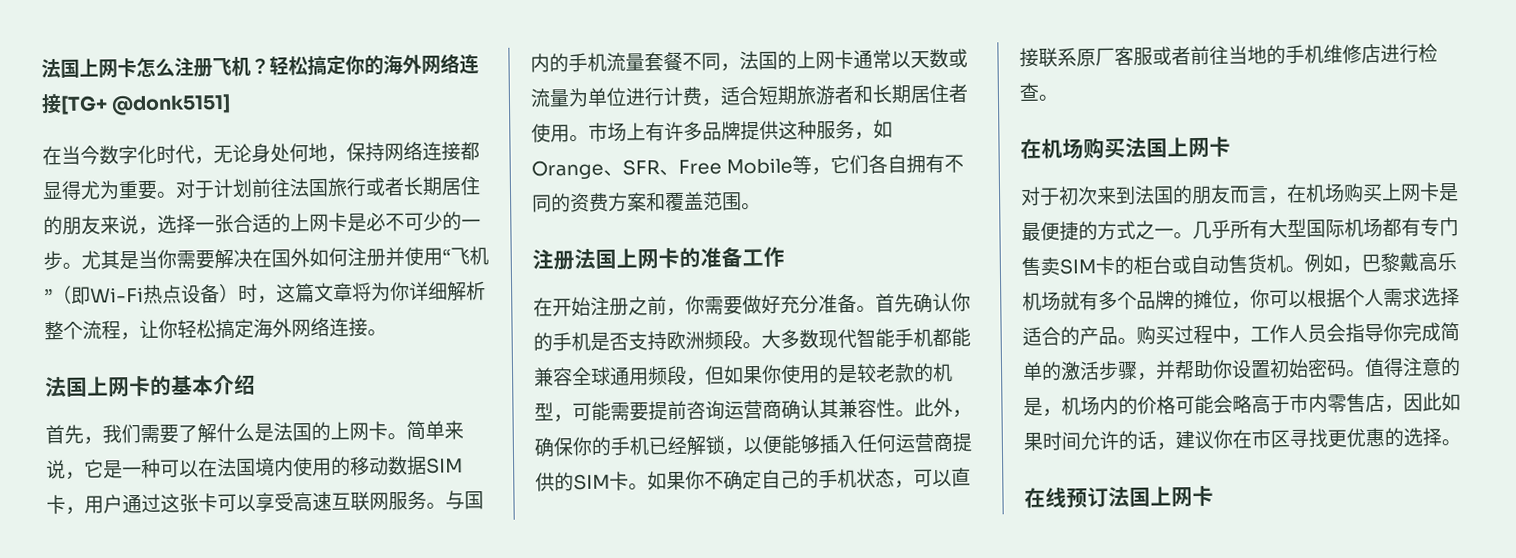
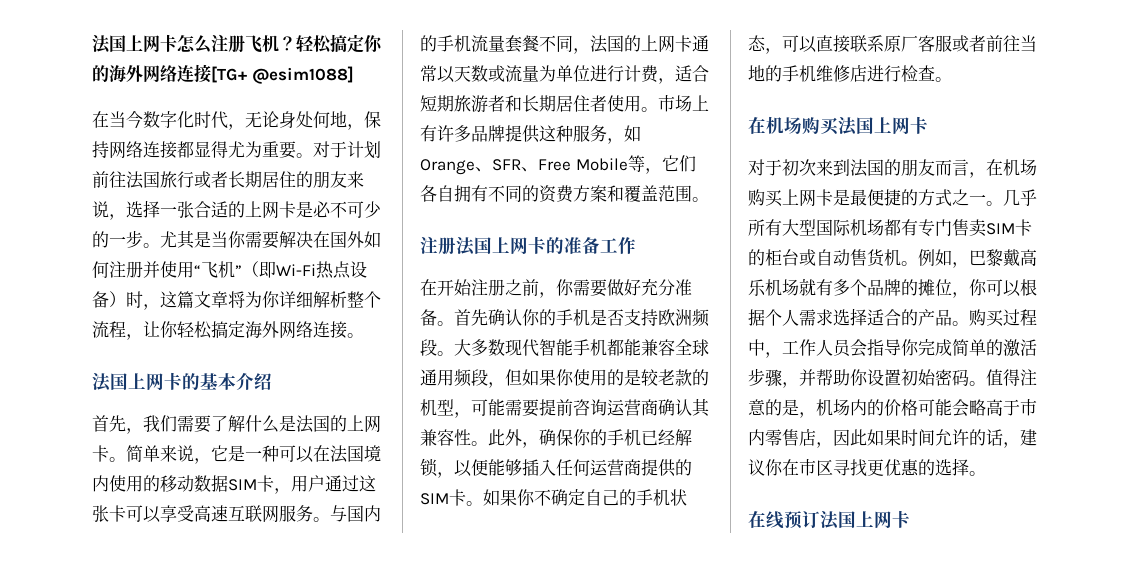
- 轻松搞定你的海外网络连接[TG+ @donk5151]
+ 轻松搞定你的海外网络连接[TG+ @esim1088]

